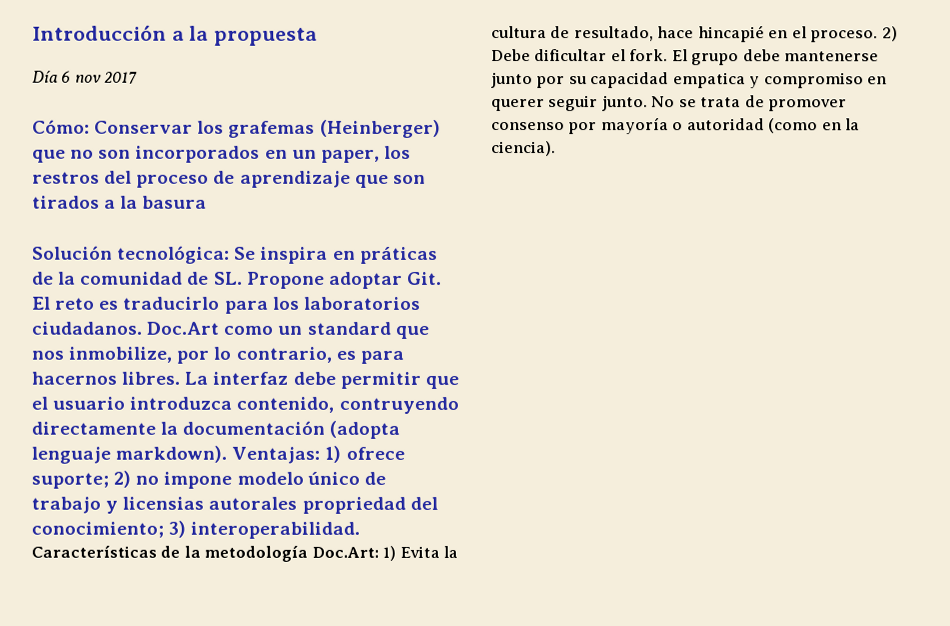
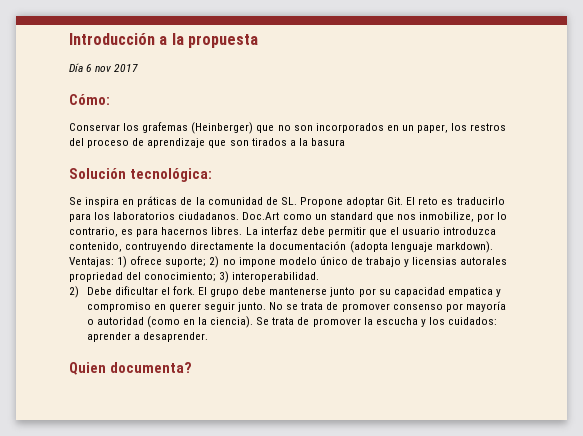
- Cómo: Conservar los grafemas (Heinberger) que no son incorporados en un paper, los restros del proceso de aprendizaje que son tirados a la basura
+ Cómo:
+ Conservar los grafemas (Heinberger) que no son incorporados en un paper, los restros del proceso de aprendizaje que son tirados a la basura
- Solución tecnológica: Se inspira en práticas de la comunidad de SL. Propone adoptar Git. El reto es traducirlo para los laboratorios ciudadanos.
+ Solución tecnológica:
+ Se inspira en práticas de la comunidad de SL. Propone adoptar Git. El reto es traducirlo para los laboratorios ciudadanos.
- Características de la metodología Doc.Art: 1) Evita la cultura de resultado, hace hincapié en el proceso.
+ Se trata de promover la escucha y los cuidados: aprender a desaprender.
+ Quien documenta?

